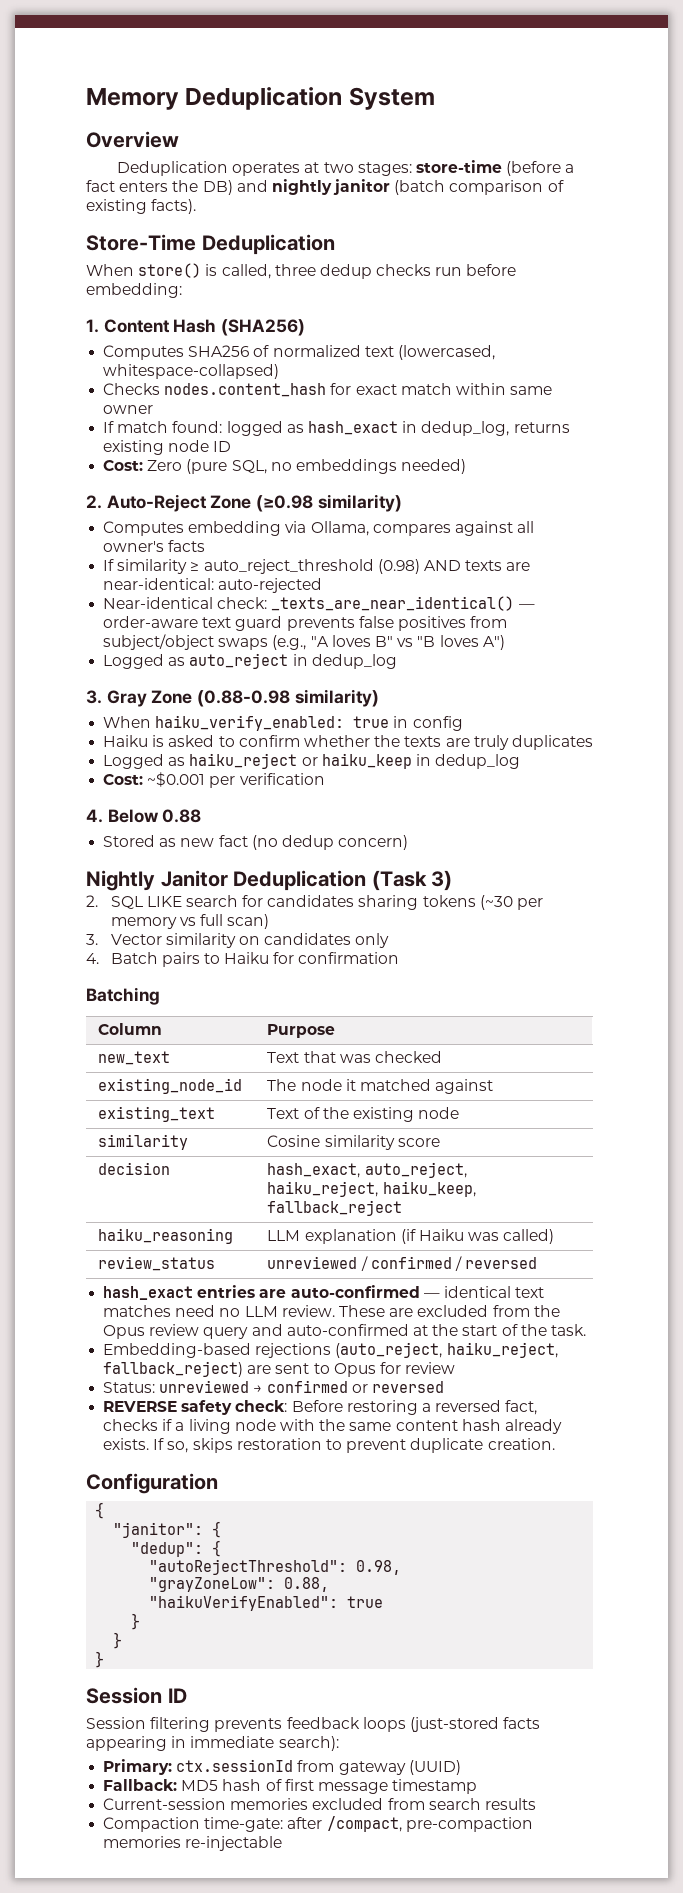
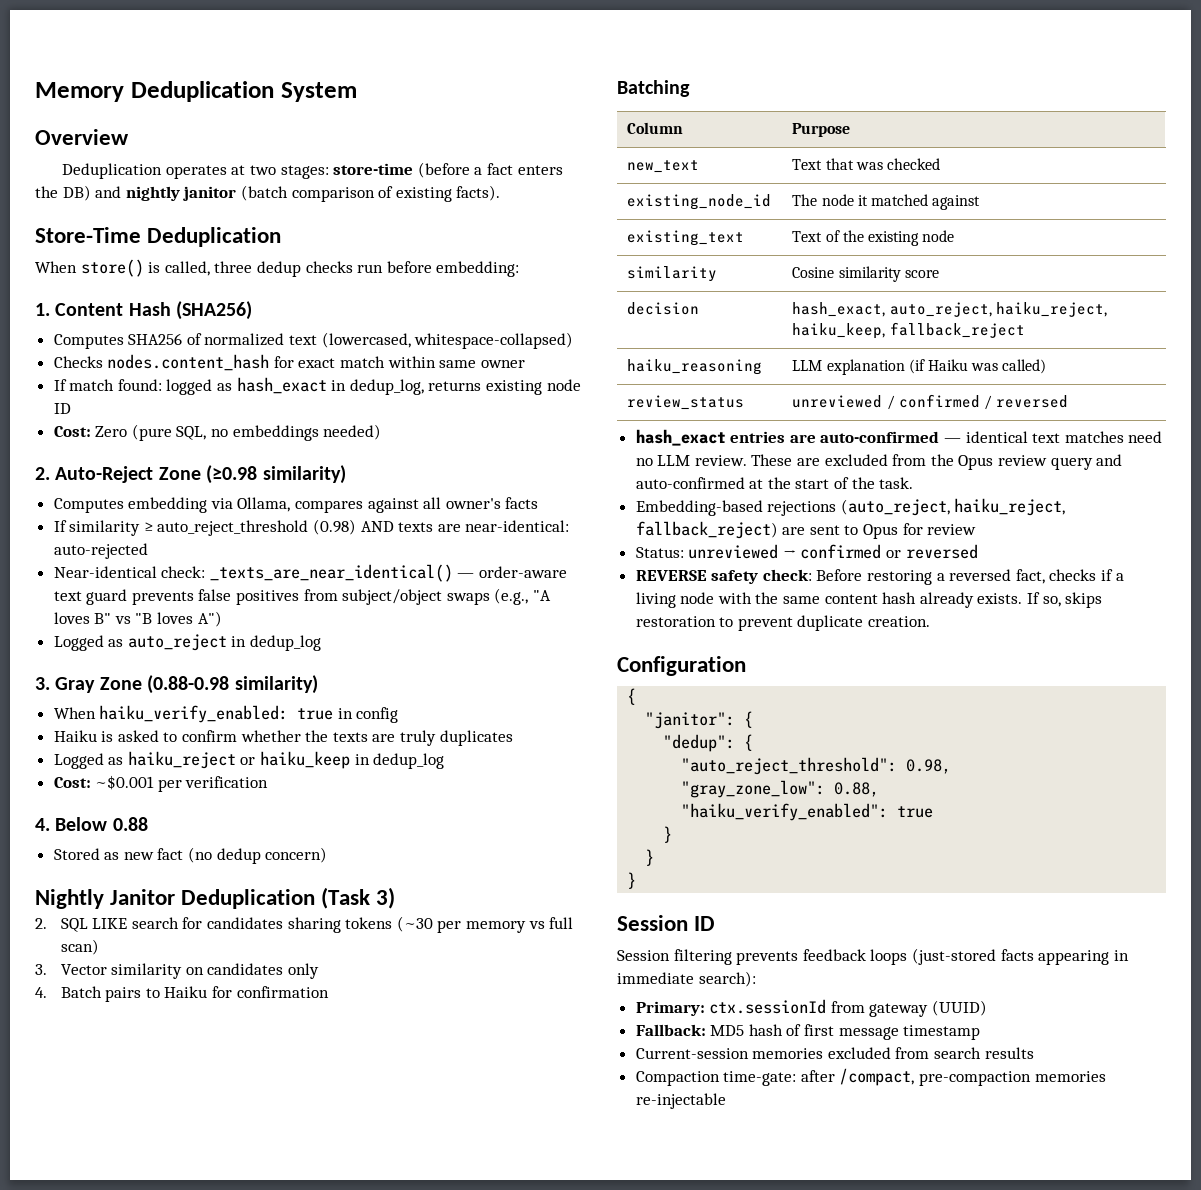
- "autoRejectThreshold": 0.98,
+ "auto_reject_threshold": 0.98,
- "grayZoneLow": 0.88,
+ "gray_zone_low": 0.88,
- "haikuVerifyEnabled": true
+ "haiku_verify_enabled": true

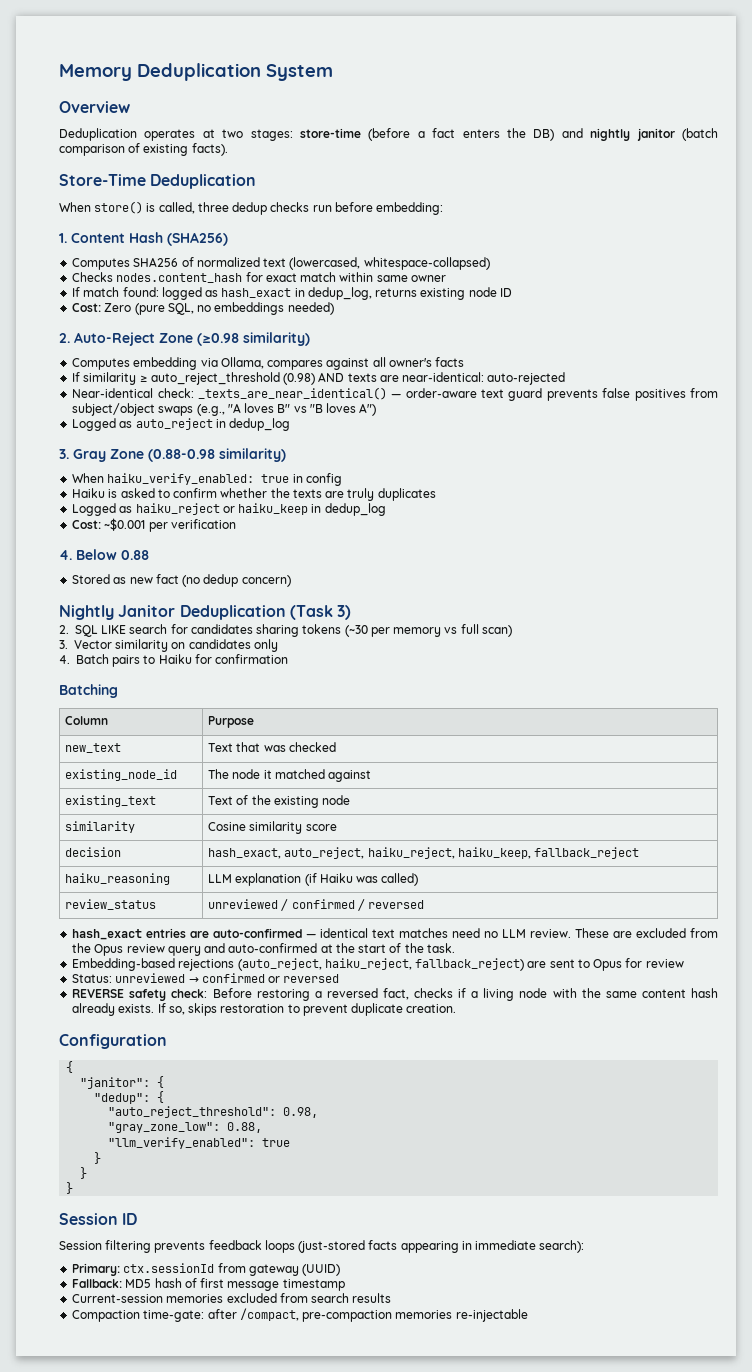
- "haiku_verify_enabled": true
+ "llm_verify_enabled": true

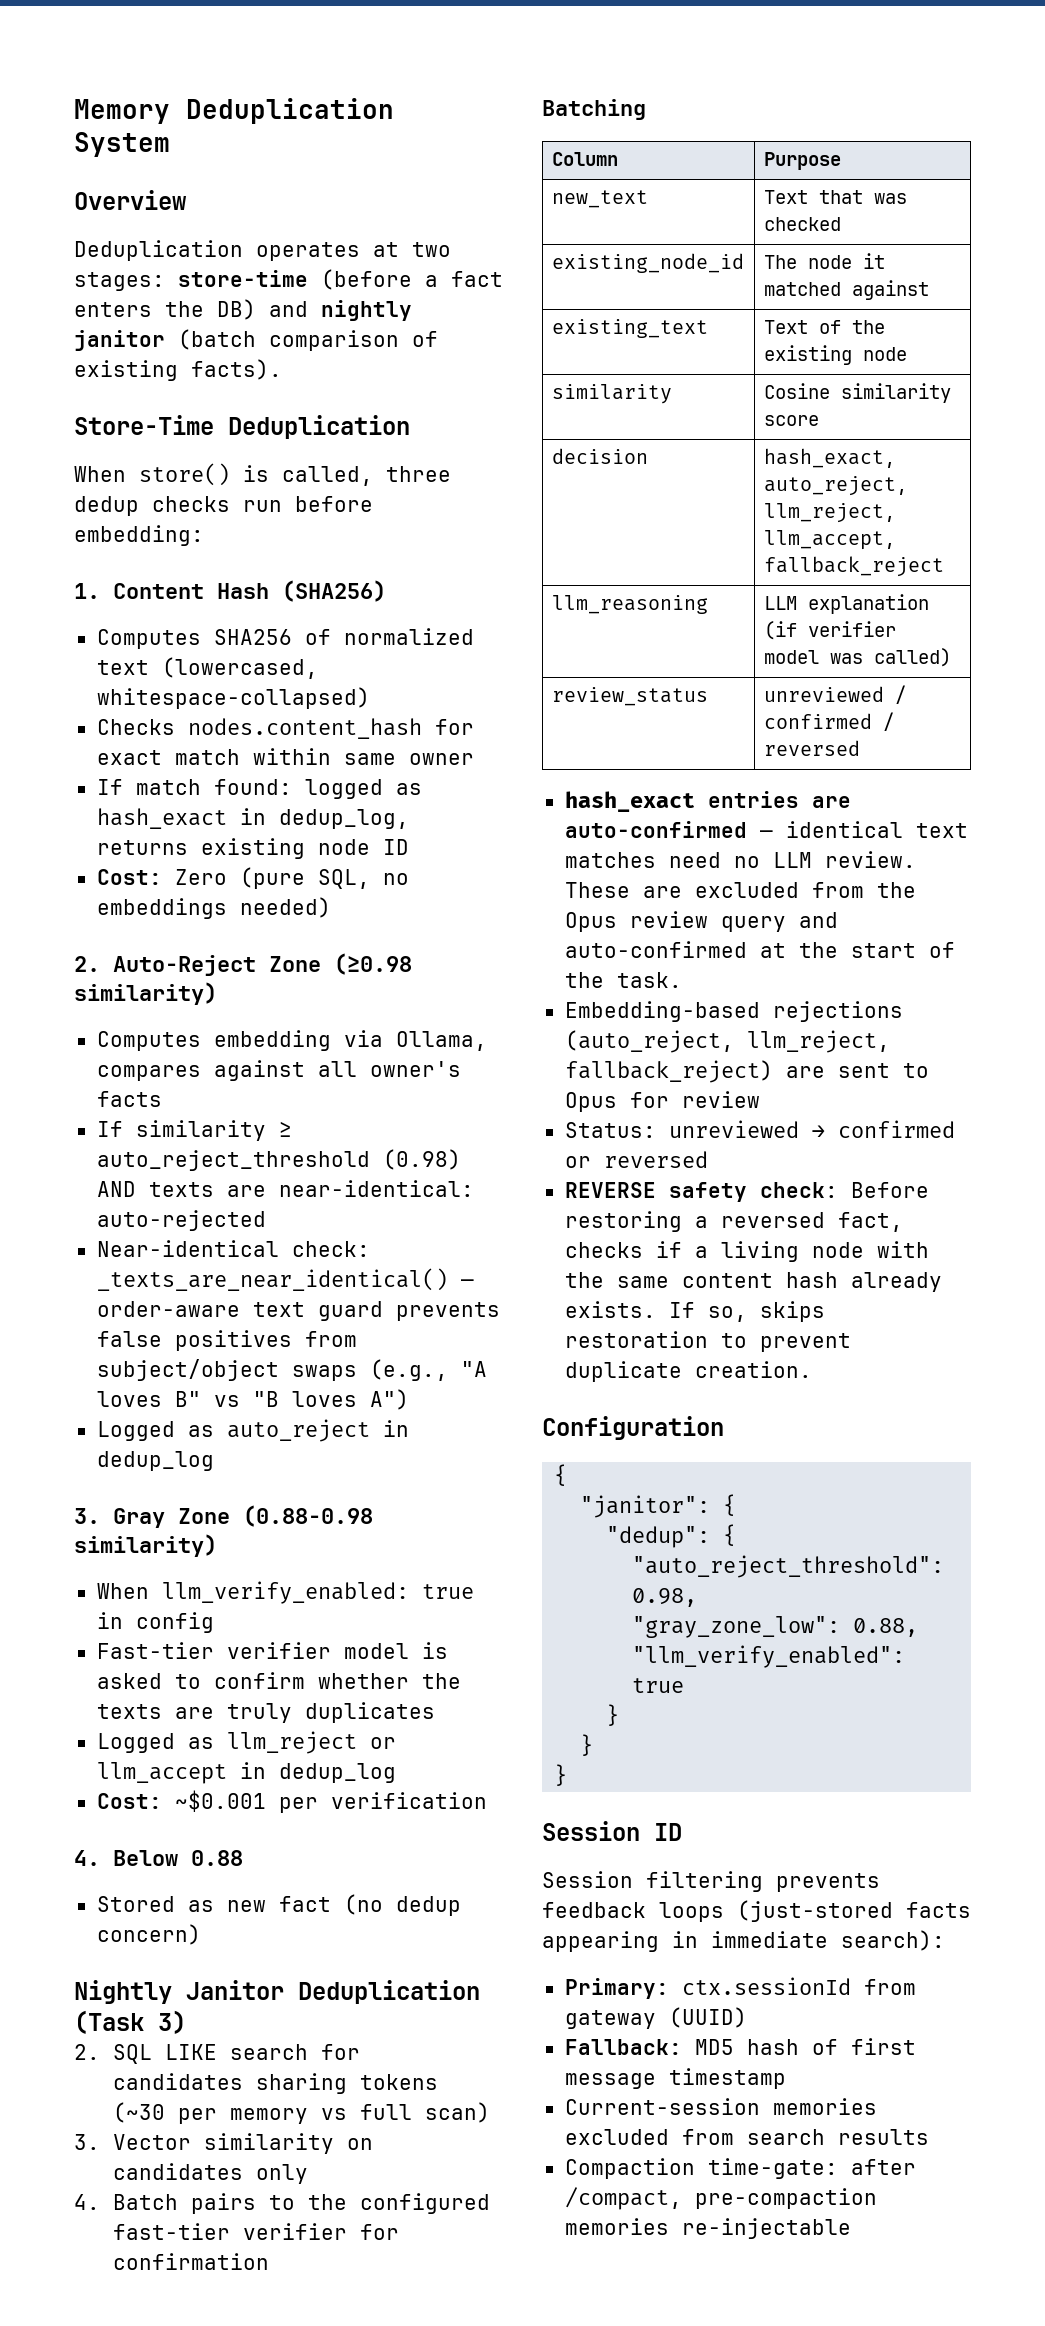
- When haiku_verify_enabled: true in config
+ When llm_verify_enabled: true in config
- Haiku is asked to confirm whether the texts are truly duplicates
+ Fast-tier verifier model is asked to confirm whether the texts are truly duplicates
- Logged as haiku_reject or haiku_keep in dedup_log
+ Logged as llm_reject or llm_accept in dedup_log
- 4. Batch pairs to Haiku for confirmation
+ 4. Batch pairs to the configured fast-tier verifier for confirmation
- decision | hash_exact, auto_reject, haiku_reject, haiku_keep, fallback_reject
+ decision | hash_exact, auto_reject, llm_reject, llm_accept, fallback_reject
- haiku_reasoning | LLM explanation (if Haiku was called)
+ llm_reasoning | LLM explanation (if verifier model was called)
- Embedding-based rejections (auto_reject, haiku_reject, fallback_reject) are sent to Opus for review
+ Embedding-based rejections (auto_reject, llm_reject, fallback_reject) are sent to Opus for review

